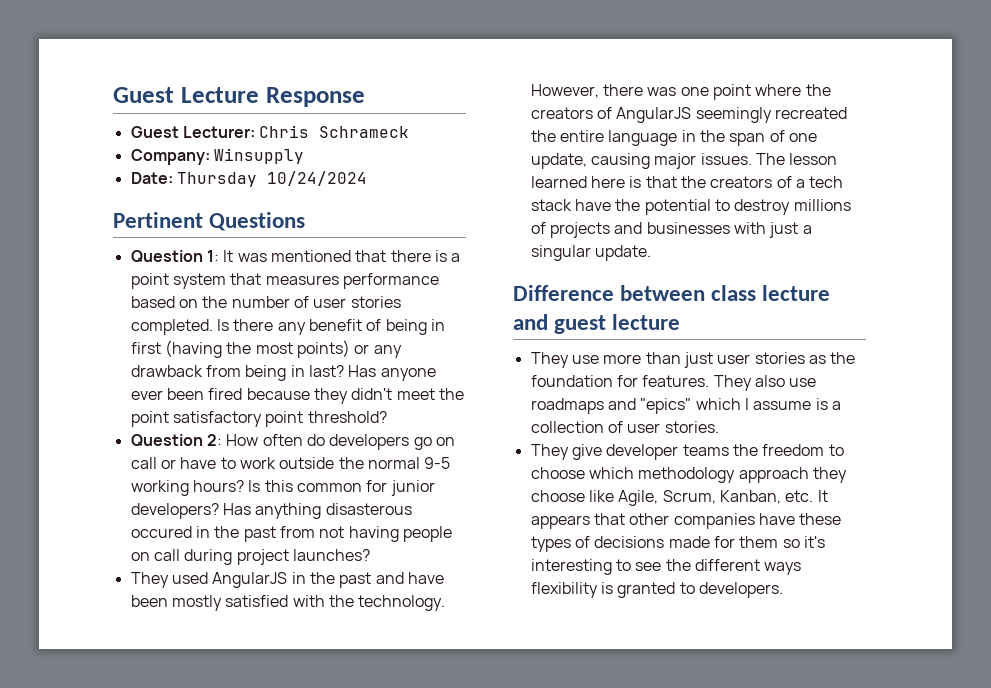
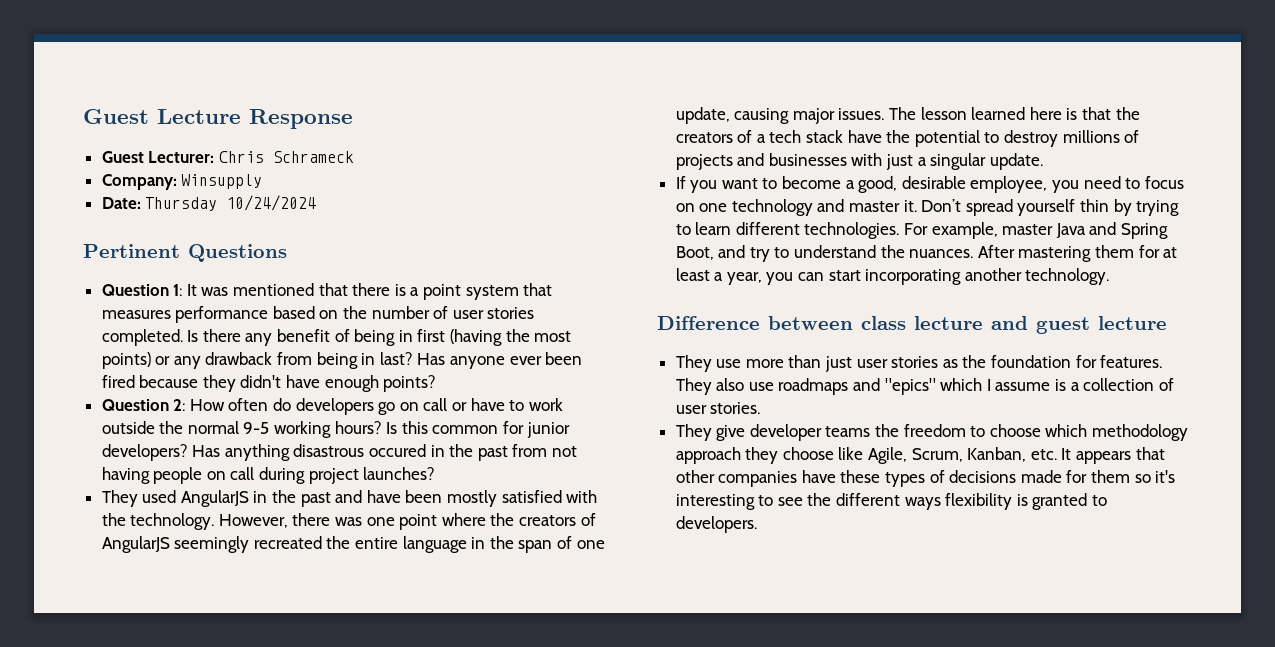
- Has anyone ever been fired because they didn't meet the point satisfactory point threshold?
+ Has anyone ever been fired because they didn't have enough points?
- Has anything disasterous occured in the past from not having people on call during project launches?
+ Has anything disastrous occured in the past from not having people on call during project launches?
+ If you want to become a good, desirable employee, you need to focus on one technology and master it. Don’t spread yourself thin by trying to learn different technologies. For example, master Java and Spring Boot, and try to understand the nuances. After mastering them for at least a year, you can start incorporating another technology.

